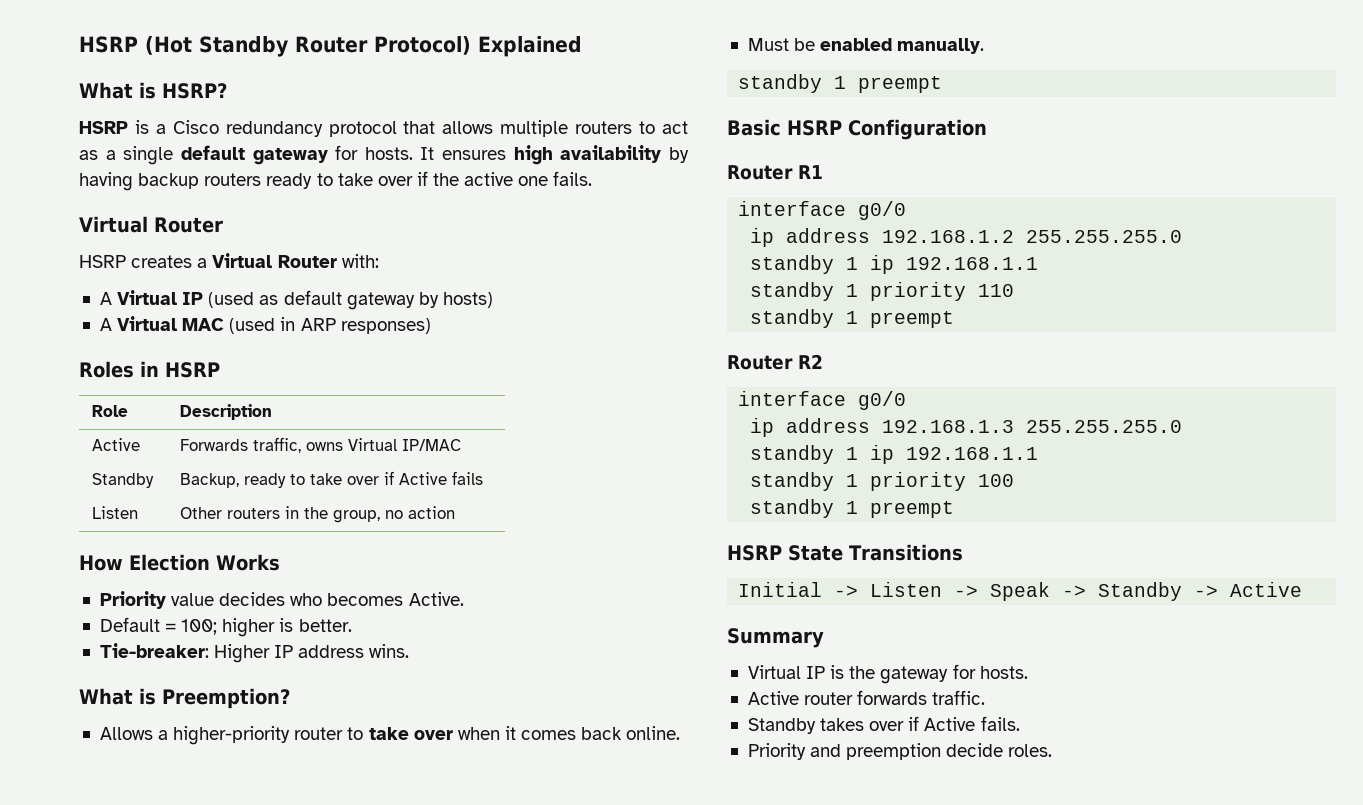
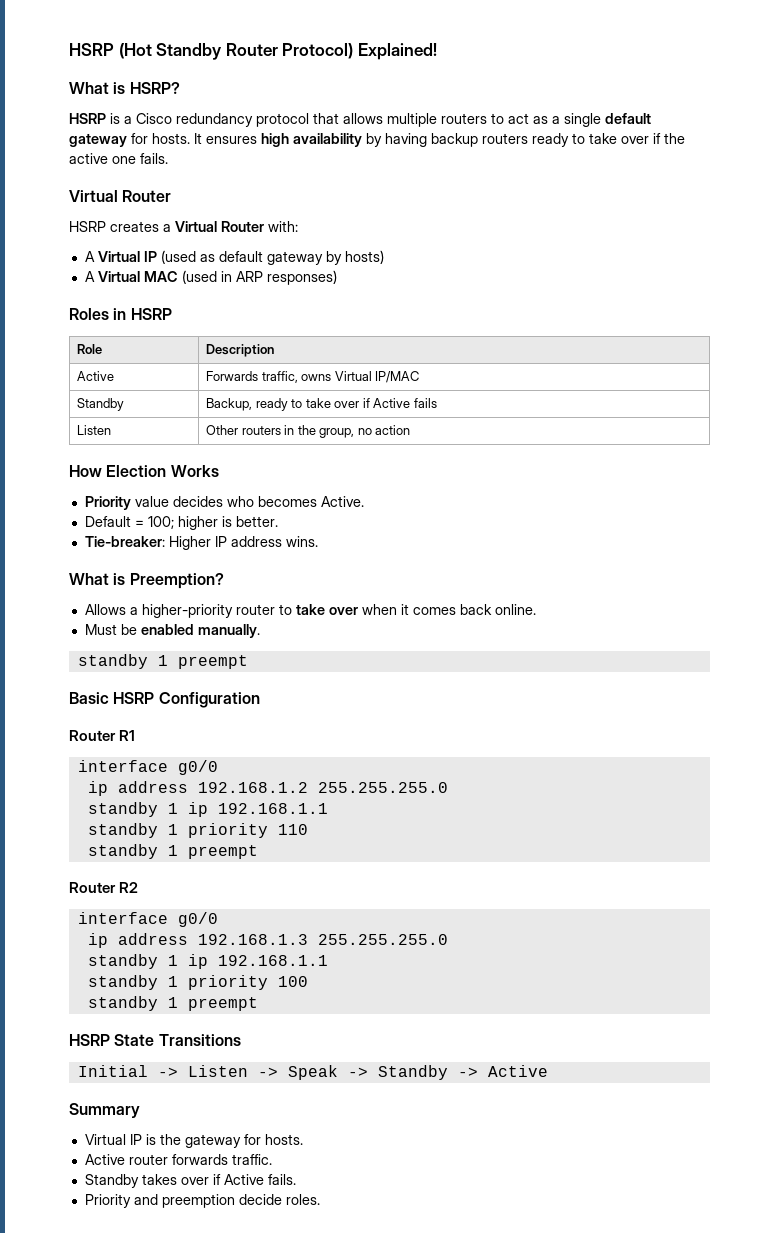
- HSRP (Hot Standby Router Protocol) Explained
+ HSRP (Hot Standby Router Protocol) Explained!

